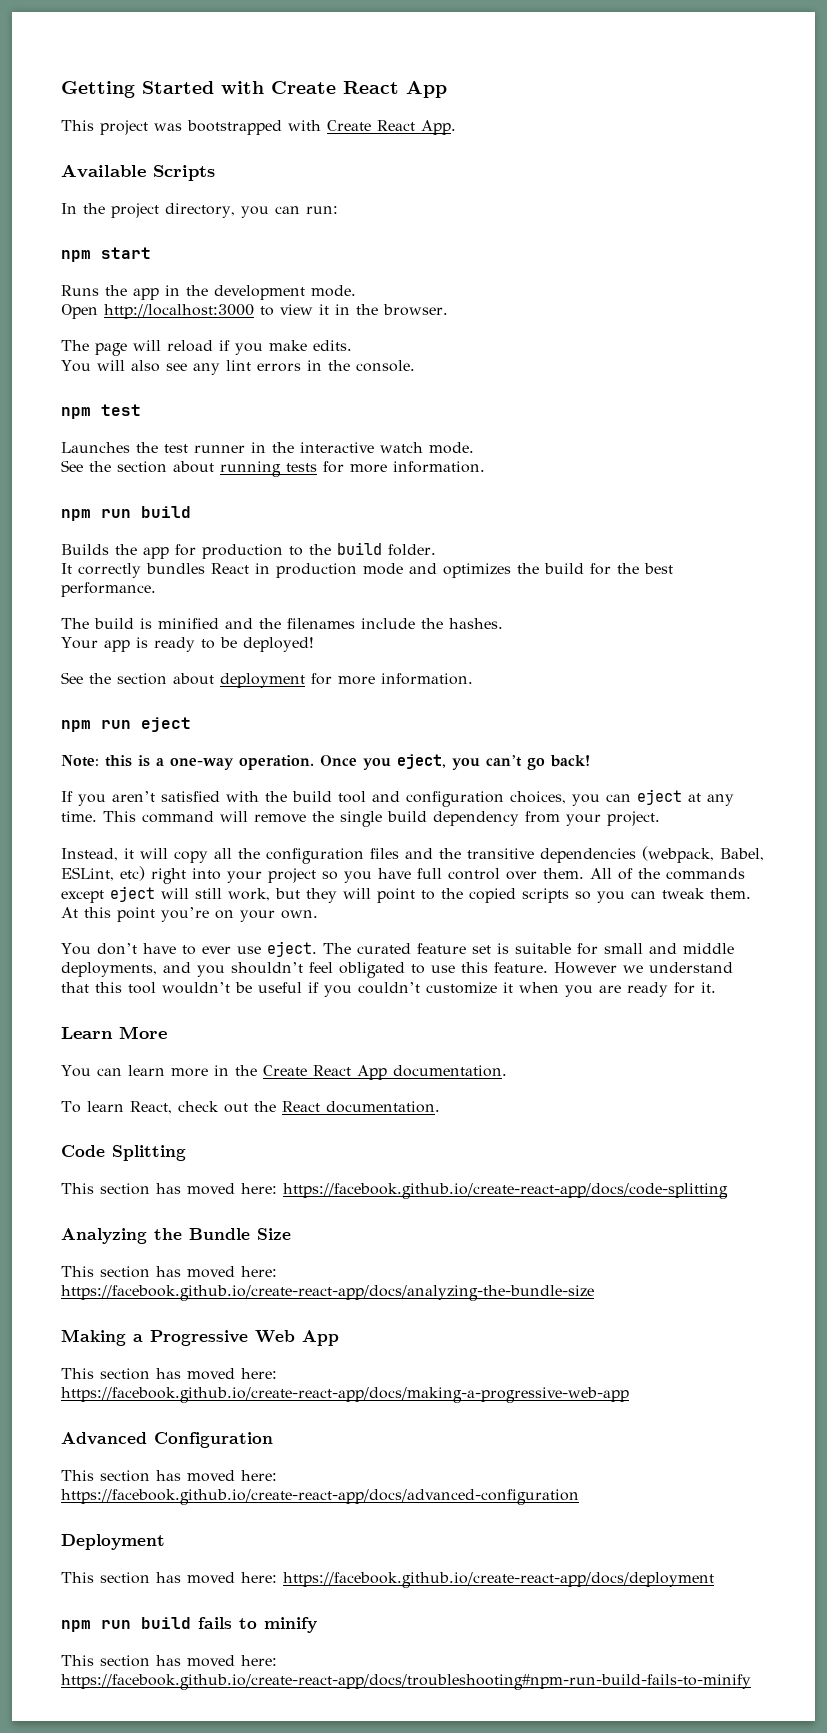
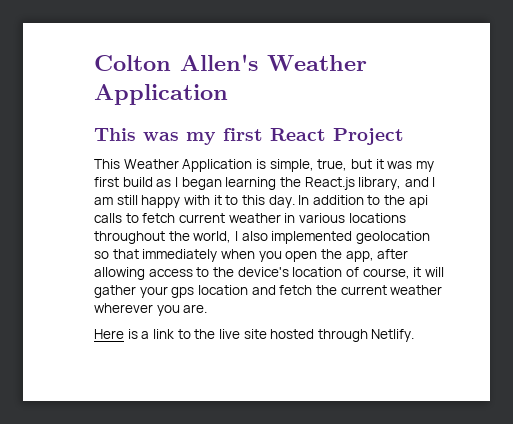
- Getting Started with Create React App
- This project was bootstrapped with Create React App.
- Available Scripts
- In the project directory, you can run:
- npm start
- Runs the app in the development mode.
- Open http://localhost:3000 to view it in the browser.
- The page will reload if you make edits.
- You will also see any lint errors in the console.
- npm test
- Launches the test runner in the interactive watch mode.
- See the section about running tests for more information.
- npm run build
- Builds the app for production to the build folder.
- It correctly bundles React in production mode and optimizes the build for the best performance.
- The build is minified and the filenames include the hashes.
- Your app is ready to be deployed!
- See the section about deployment for more information.
- npm run eject
- Note: this is a one-way operation. Once you eject, you can’t go back!
- If you aren’t satisfied with the build tool and configuration choices, you can eject at any time. This command will remove the single build dependency from your project.
- Instead, it will copy all the configuration files and the transitive dependencies (webpack, Babel, ESLint, etc) right into your project so you have full control over them. All of the commands except eject will still work, but they will point to the copied scripts so you can tweak them. At this point you’re on your own.
- You don’t have to ever use eject. The curated feature set is suitable for small and middle deployments, and you shouldn’t feel obligated to use this feature. However we understand that this tool wouldn’t be useful if you couldn’t customize it when you are ready for it.
- Learn More
- You can learn more in the Create React App documentation.
- To learn React, check out the React documentation.
- Code Splitting
- This section has moved here: https://facebook.github.io/create-react-app/docs/code-splitting
- Analyzing the Bundle Size
- This section has moved here: https://facebook.github.io/create-react-app/docs/analyzing-the-bundle-size
- Making a Progressive Web App
- This section has moved here: https://facebook.github.io/create-react-app/docs/making-a-progressive-web-app
- Advanced Configuration
- This section has moved here: https://facebook.github.io/create-react-app/docs/advanced-configuration
- Deployment
- This section has moved here: https://facebook.github.io/create-react-app/docs/deployment
- npm run build fails to minify
- This section has moved here: https://facebook.github.io/create-react-app/docs/troubleshooting#npm-run-build-fails-to-minify
+ Colton Allen's Weather Application
+ This was my first React Project
+ This Weather Application is simple, true, but it was my first build as I began learning the React.js library, and I am still happy with it to this day. In addition to the api calls to fetch current weather in various locations throughout the world, I also implemented geolocation so that immediately when you open the app, after allowing access to the device's location of course, it will gather your gps location and fetch the current weather wherever you are.
+ Here is a link to the live site hosted through Netlify.

